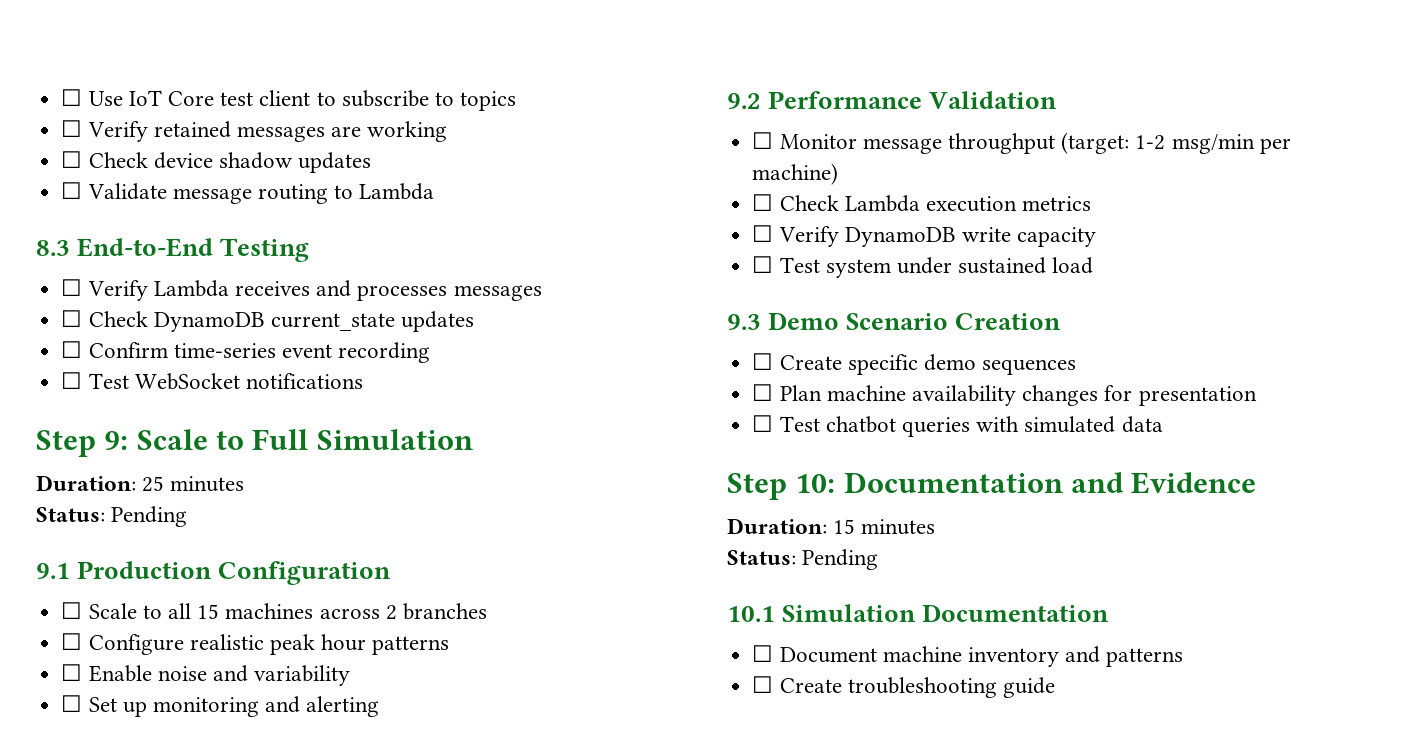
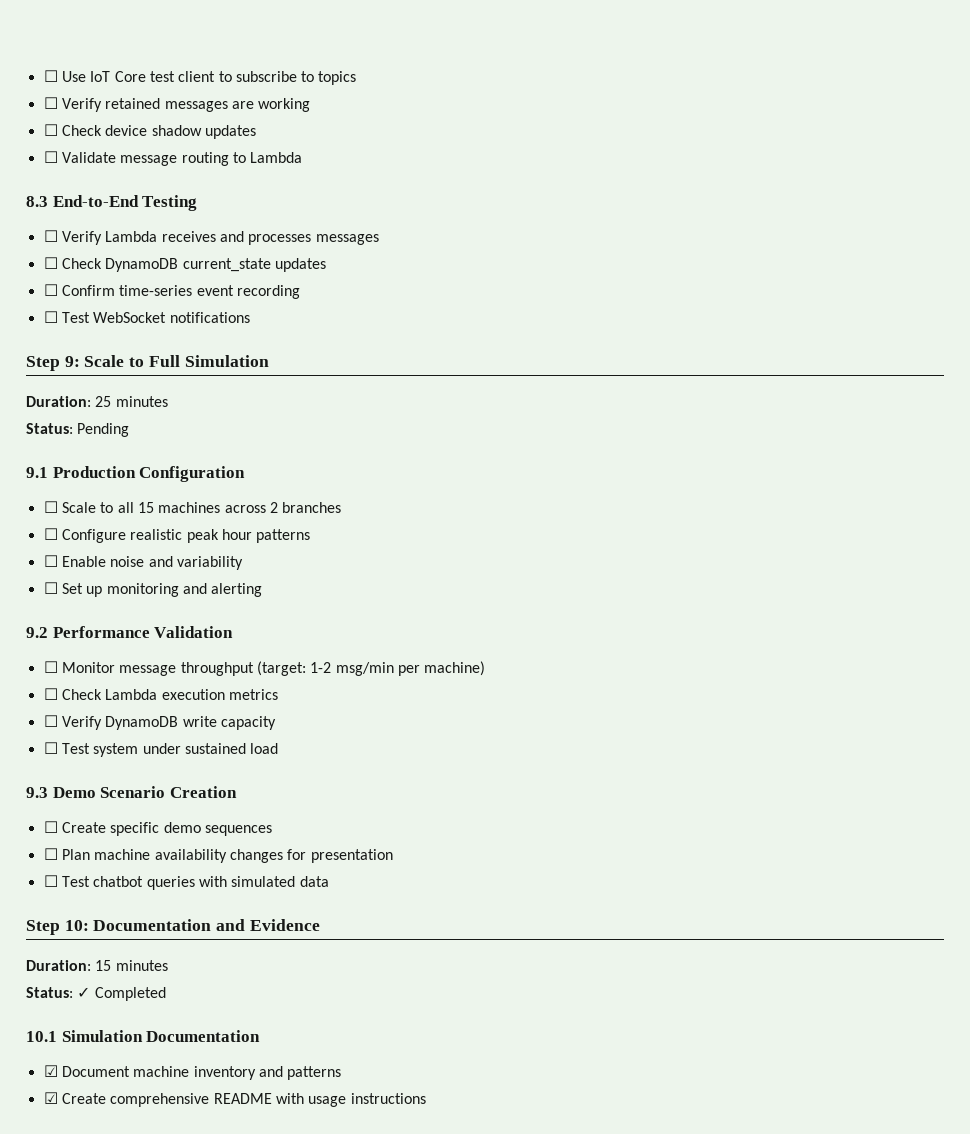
  Duration: 15 minutes
- Status: Pending
+ Status: ✓ Completed
- ☐ Document machine inventory and patterns
+ ☑ Document machine inventory and patterns
- ☐ Create troubleshooting guide
+ ☑ Create comprehensive README with usage instructions

